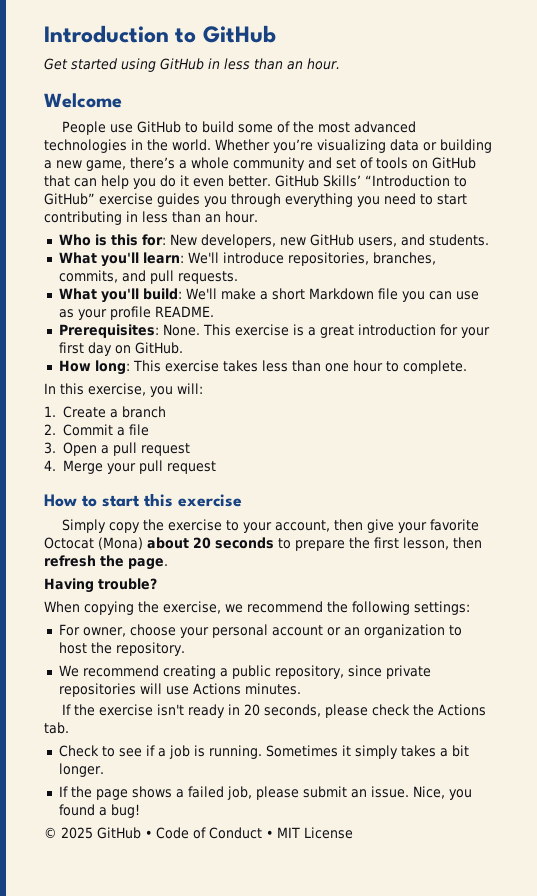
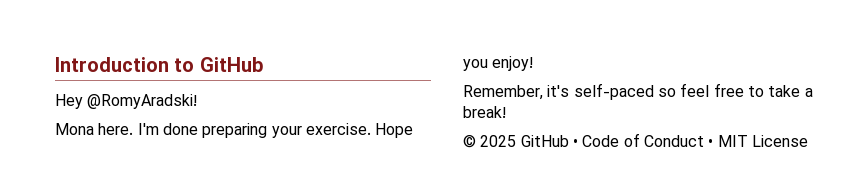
- Get started using GitHub in less than an hour.
- Welcome
- People use GitHub to build some of the most advanced technologies in the world. Whether you’re visualizing data or building a new game, there’s a whole community and set of tools on GitHub that can help you do it even better. GitHub Skills’ “Introduction to GitHub” exercise guides you through everything you need to start contributing in less than an hour.
- Who is this for: New developers, new GitHub users, and students.
- What you'll learn: We'll introduce repositories, branches, commits, and pull requests.
- What you'll build: We'll make a short Markdown file you can use as your profile README.
- Prerequisites: None. This exercise is a great introduction for your first day on GitHub.
- How long: This exercise takes less than one hour to complete.
- In this exercise, you will:
- 1. Create a branch
- 2. Commit a file
- 3. Open a pull request
- 4. Merge your pull request
- How to start this exercise
- Simply copy the exercise to your account, then give your favorite Octocat (Mona) about 20 seconds to prepare the first lesson, then refresh the page.
- Having trouble?
- When copying the exercise, we recommend the following settings:
- For owner, choose your personal account or an organization to host the repository.
- We recommend creating a public repository, since private repositories will use Actions minutes.
- If the exercise isn't ready in 20 seconds, please check the Actions tab.
- Check to see if a job is running. Sometimes it simply takes a bit longer.
- If the page shows a failed job, please submit an issue. Nice, you found a bug!
+ Hey @RomyAradski!
+ Mona here. I'm done preparing your exercise. Hope you enjoy!
+ Remember, it's self-paced so feel free to take a break!

